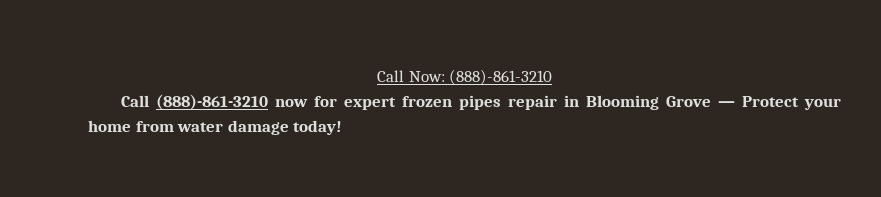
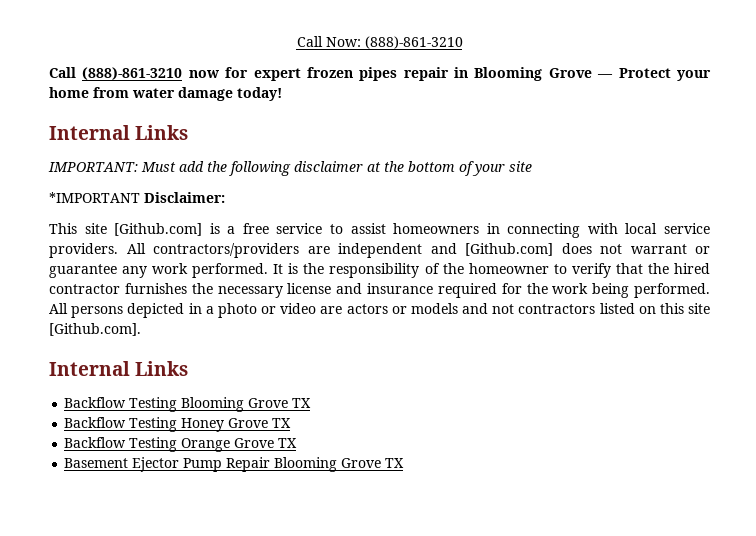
  Call (888)-861-3210 now for expert frozen pipes repair in Blooming Grove — Protect your home from water damage today!
+ Internal Links
+ IMPORTANT: Must add the following disclaimer at the bottom of your site
+ *IMPORTANT Disclaimer:
+ This site [Github.com] is a free service to assist homeowners in connecting with local service providers. All contractors/providers are independent and [Github.com] does not warrant or guarantee any work performed. It is the responsibility of the homeowner to verify that the hired contractor furnishes the necessary license and insurance required for the work being performed. All persons depicted in a photo or video are actors or models and not contractors listed on this site [Github.com].
+ Internal Links
+ Backflow Testing Blooming Grove TX
+ Backflow Testing Honey Grove TX
+ Backflow Testing Orange Grove TX
+ Basement Ejector Pump Repair Blooming Grove TX

